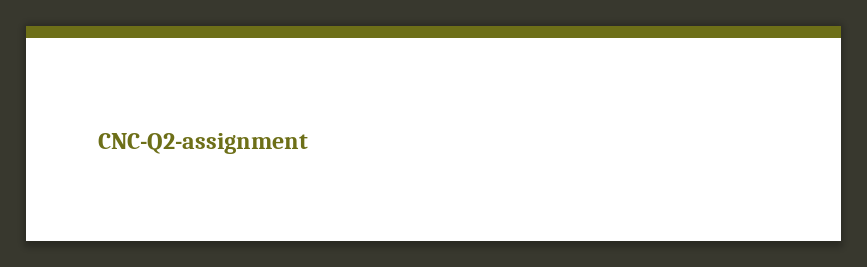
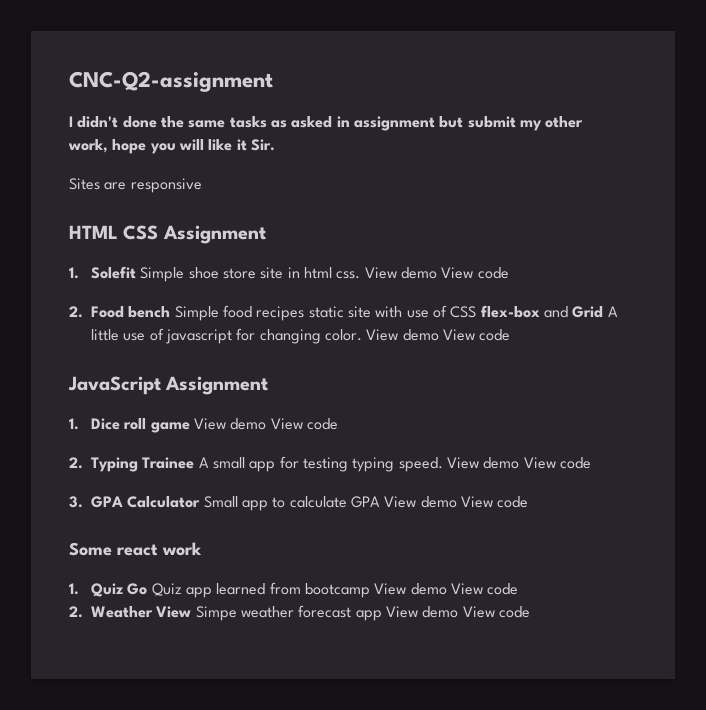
+ I didn't done the same tasks as asked in assignment but submit my other work, hope you will like it Sir.
+ Sites are responsive
+ HTML CSS Assignment
+ 1. Solefit Simple shoe store site in html css. View demo View code
+ 2. Food bench Simple food recipes static site with use of CSS flex-box and Grid A little use of javascript for changing color. View demo View code
+ JavaScript Assignment
+ 1. Dice roll game View demo View code
+ 2. Typing Trainee A small app for testing typing speed. View demo View code
+ 3. GPA Calculator Small app to calculate GPA View demo View code
+ Some react work
+ 1. Quiz Go Quiz app learned from bootcamp View demo View code
+ 2. Weather View Simpe weather forecast app View demo View code

